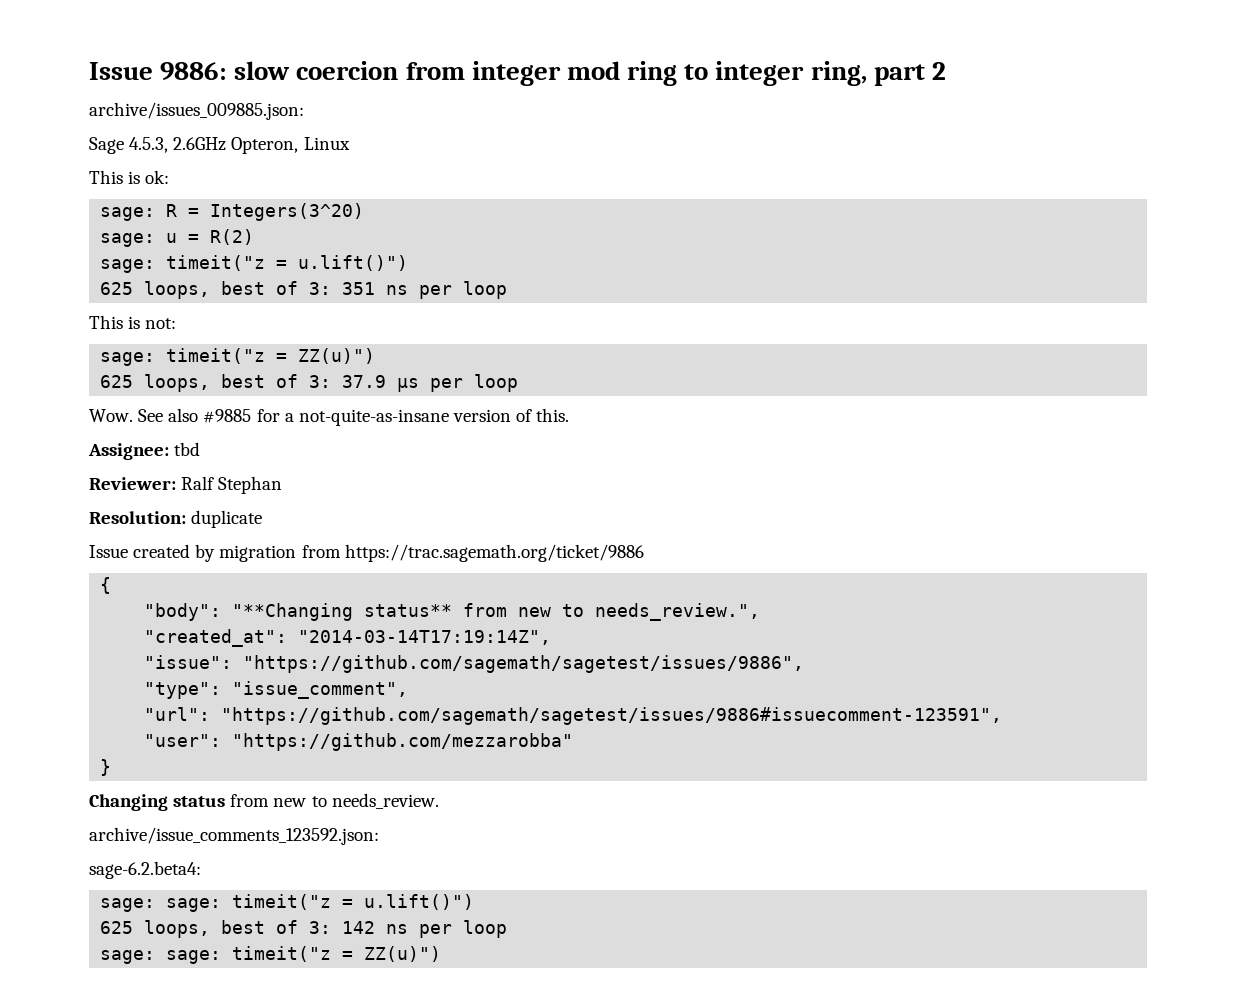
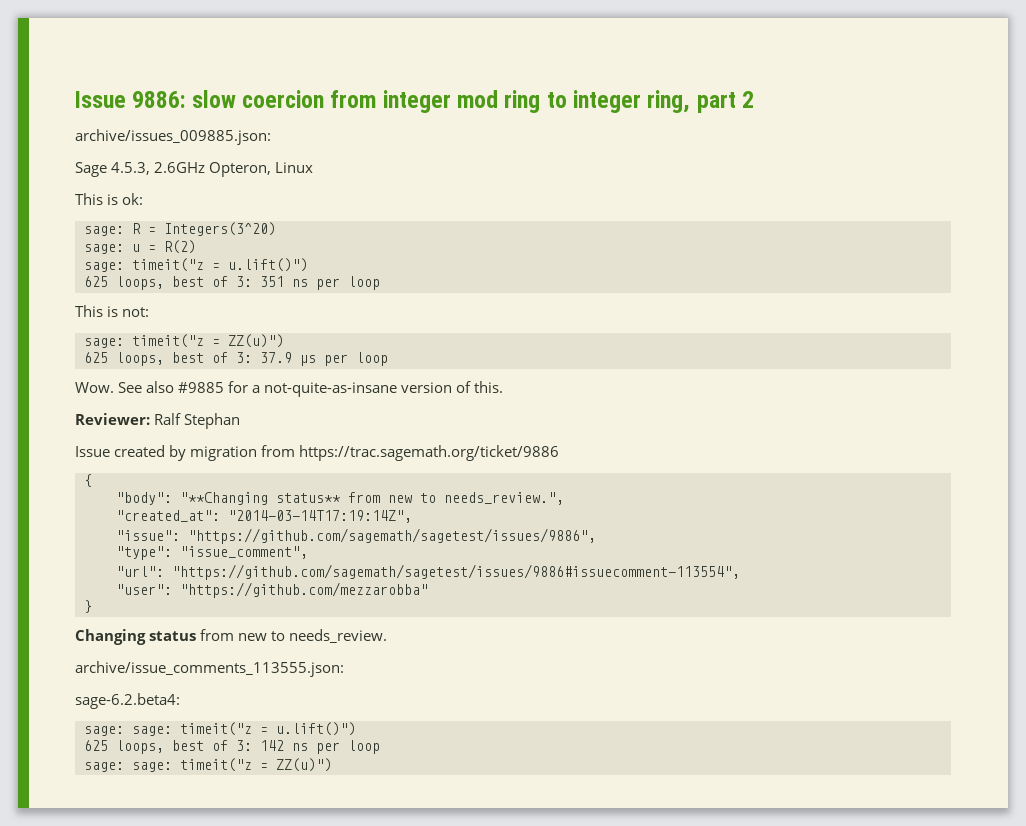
- Assignee: tbd
- Resolution: duplicate
- "url": "https://github.com/sagemath/sagetest/issues/9886#issuecomment-123591",
+ "url": "https://github.com/sagemath/sagetest/issues/9886#issuecomment-113554",
- archive/issue_comments_123592.json:
+ archive/issue_comments_113555.json:

